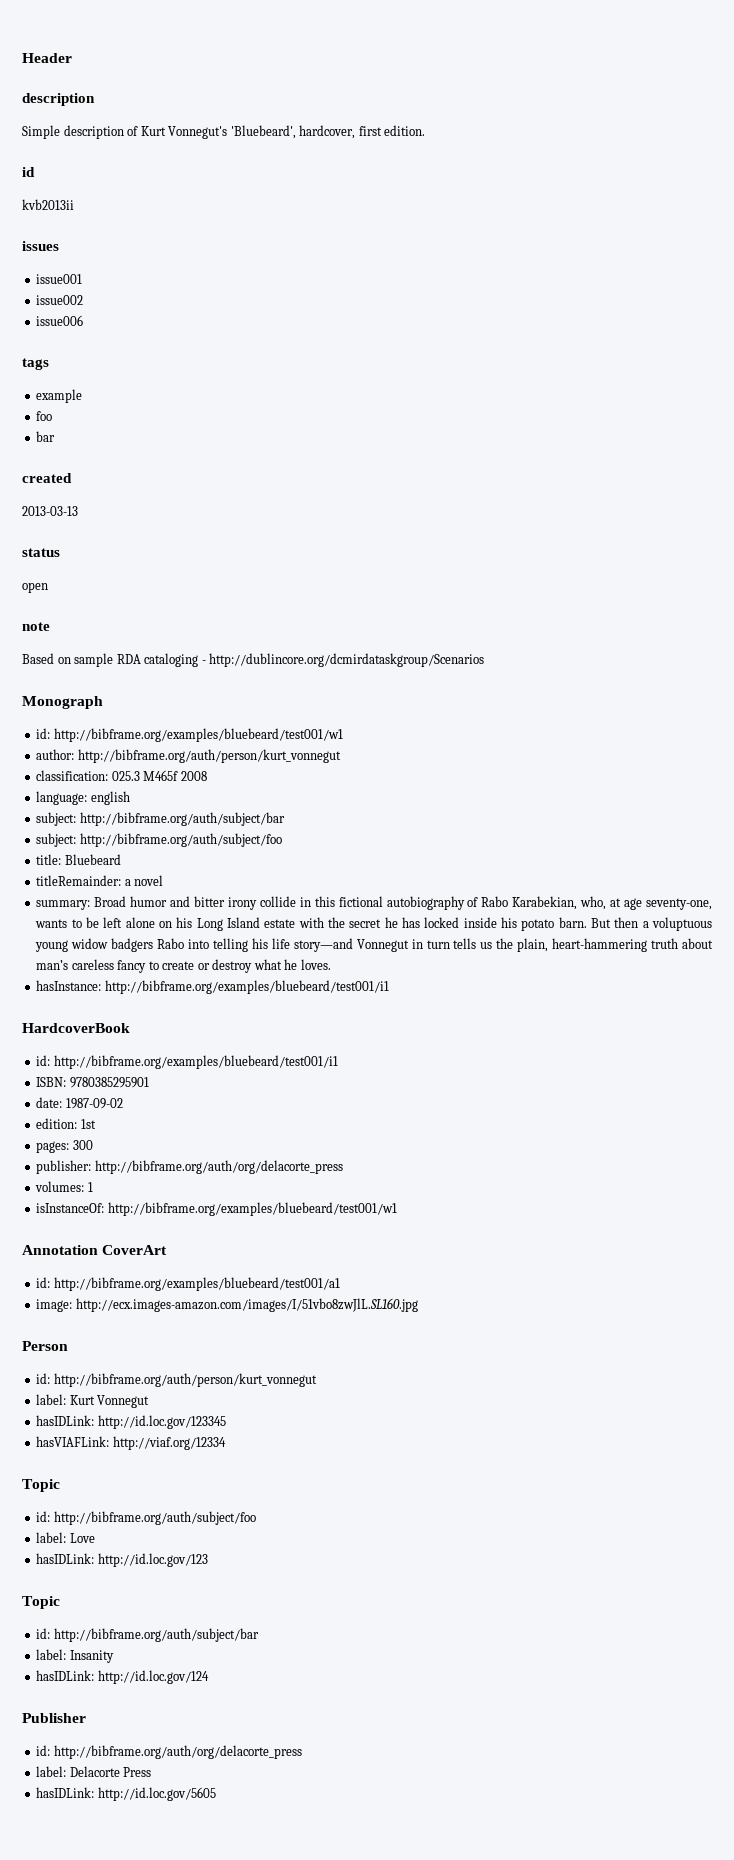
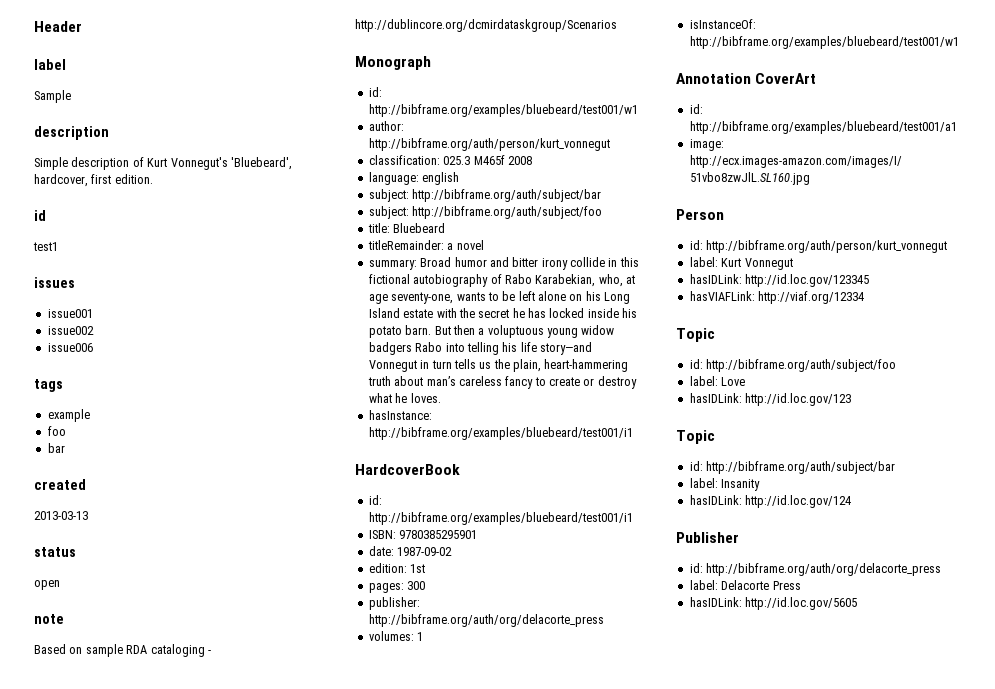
+ label
+ Sample
- kvb2013ii
+ test1

